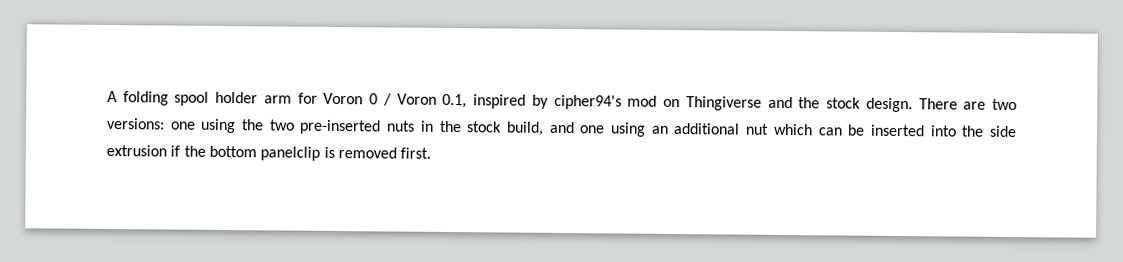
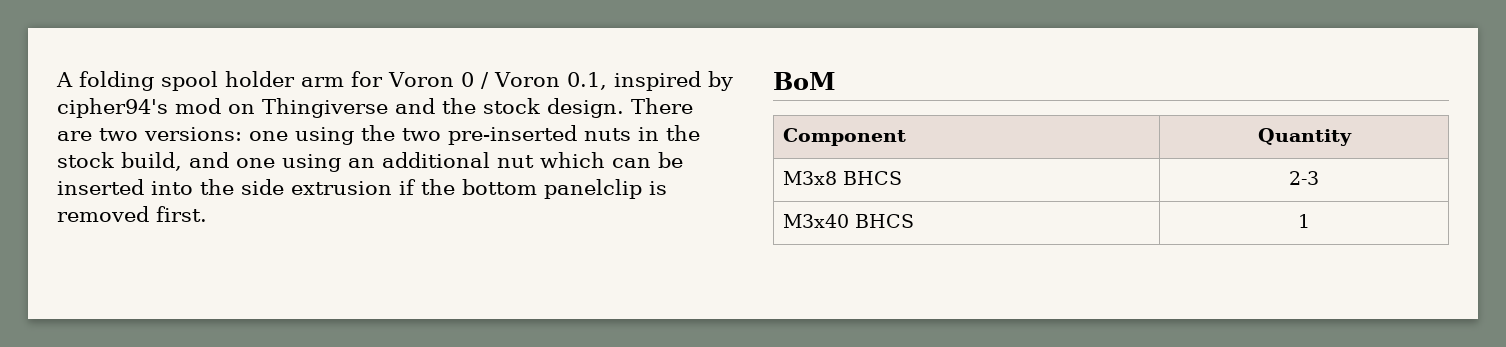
+ BoM
+ Component | Quantity
+ M3x8 BHCS | 2-3
+ M3x40 BHCS | 1

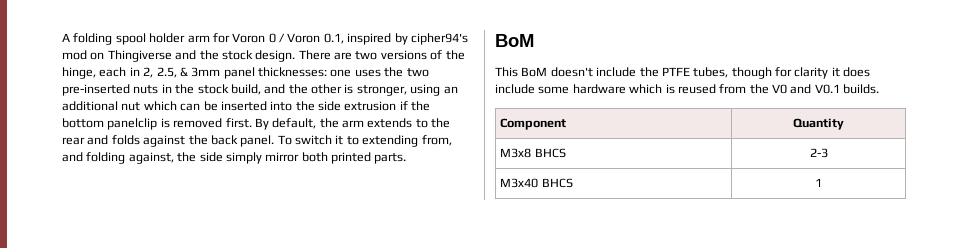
- There are two versions: one using the two pre-inserted nuts in the stock build, and one using an additional nut which can be inserted into the side extrusion if the bottom panelclip is removed first.
+ There are two versions of the hinge, each in 2, 2.5, & 3mm panel thicknesses: one uses the two pre-inserted nuts in the stock build, and the other is stronger, using an additional nut which can be inserted into the side extrusion if the bottom panelclip is removed first. By default, the arm extends to the rear and folds against the back panel. To switch it to extending from, and folding against, the side simply mirror both printed parts.
  BoM
+ This BoM doesn't include the PTFE tubes, though for clarity it does include some hardware which is reused from the V0 and V0.1 builds.

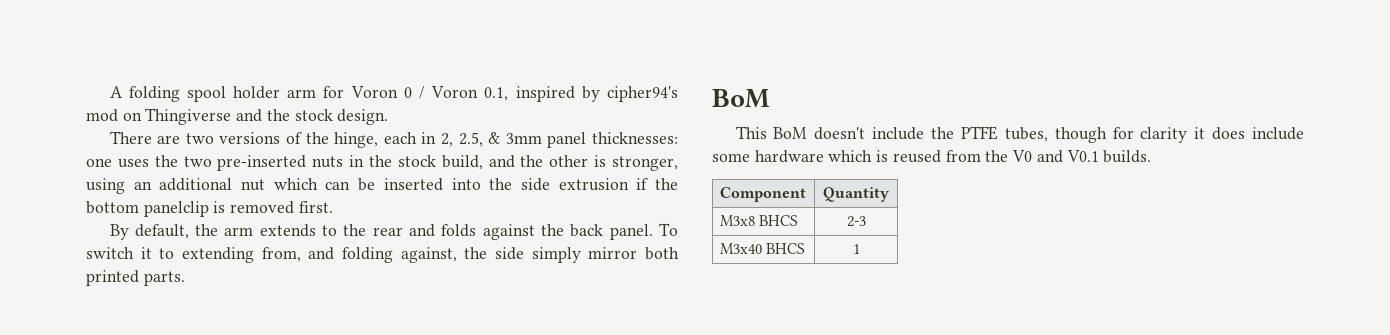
- A folding spool holder arm for Voron 0 / Voron 0.1, inspired by cipher94's mod on Thingiverse and the stock design. There are two versions of the hinge, each in 2, 2.5, & 3mm panel thicknesses:
+ A folding spool holder arm for Voron 0 / Voron 0.1, inspired by cipher94's mod on Thingiverse and the stock design.
+ There are two versions of the hinge, each in 2, 2.5, & 3mm panel thicknesses:
- one uses the two pre-inserted nuts in the stock build, and the other is stronger, using an additional nut which can be inserted into the side extrusion if the bottom panelclip is removed first. By default, the arm extends to the rear and folds against the back panel.
+ one uses the two pre-inserted nuts in the stock build, and the other is stronger, using an additional nut which can be inserted into the side extrusion if the bottom panelclip is removed first.
+ By default, the arm extends to the rear and folds against the back panel.

